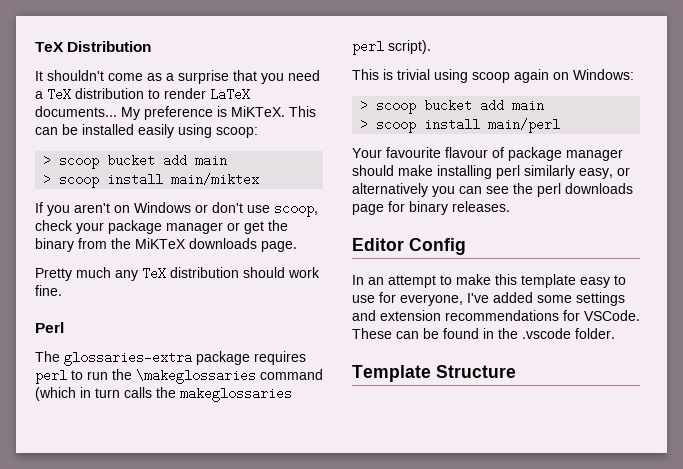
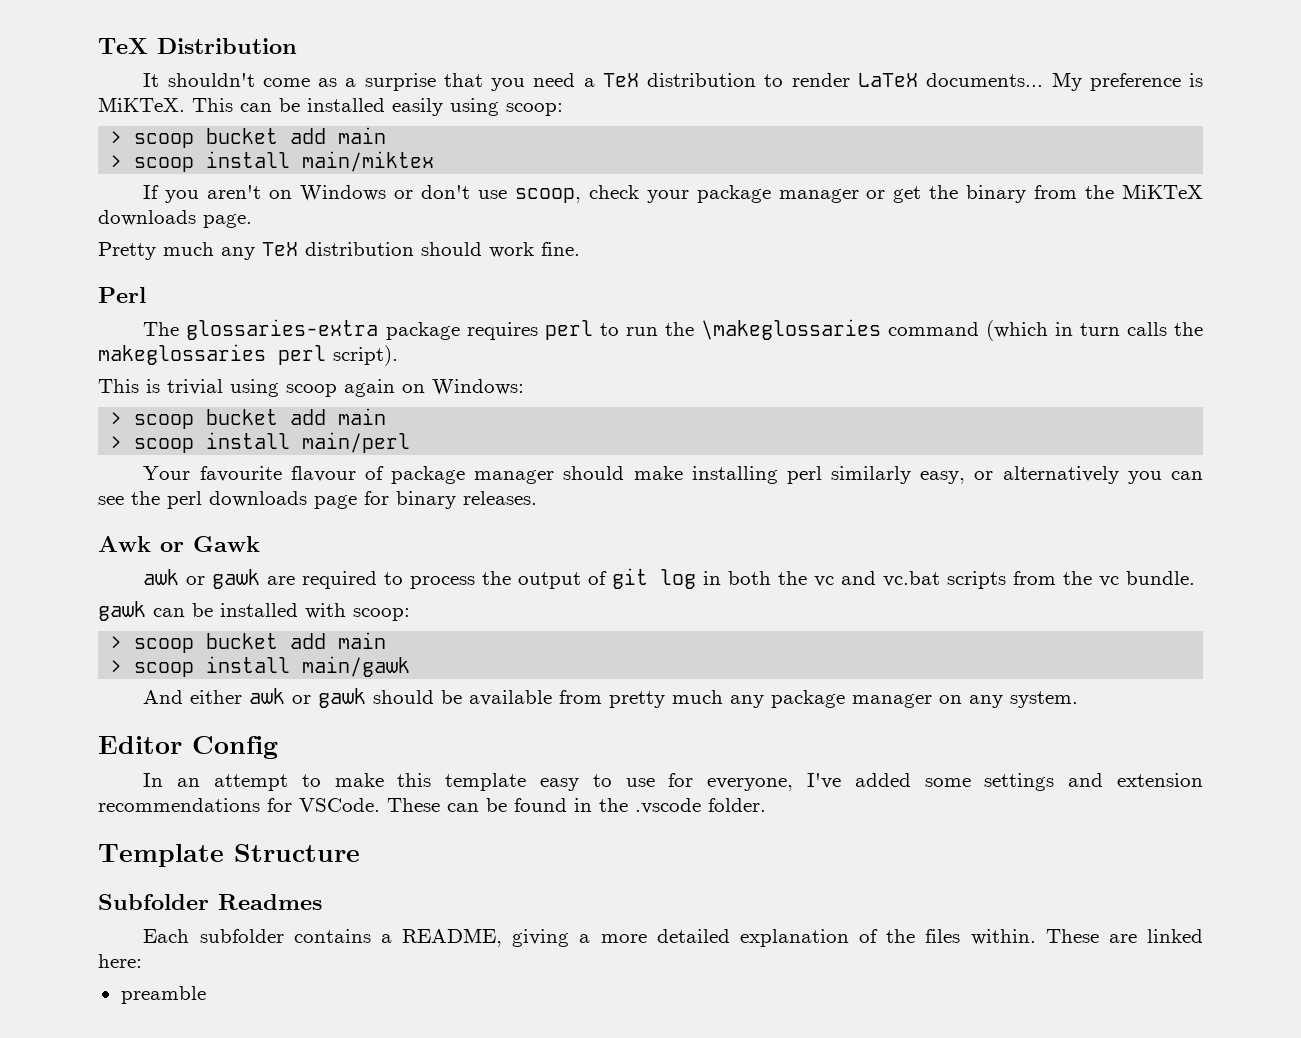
+ Awk or Gawk
+ awk or gawk are required to process the output of git log in both the vc and vc.bat scripts from the vc bundle.
+ gawk can be installed with scoop:
+ > scoop bucket add main
+ > scoop install main/gawk
+ And either awk or gawk should be available from pretty much any package manager on any system.
+ Subfolder Readmes
+ Each subfolder contains a README, giving a more detailed explanation of the files within. These are linked here:
+ preamble

